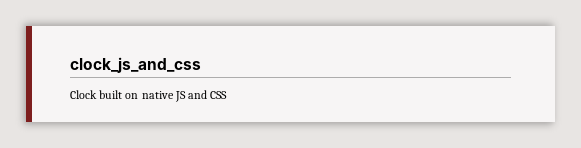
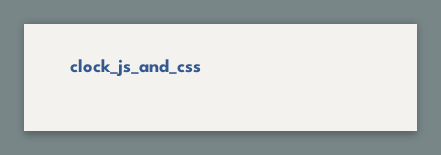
- Clock built on native JS and CSS

